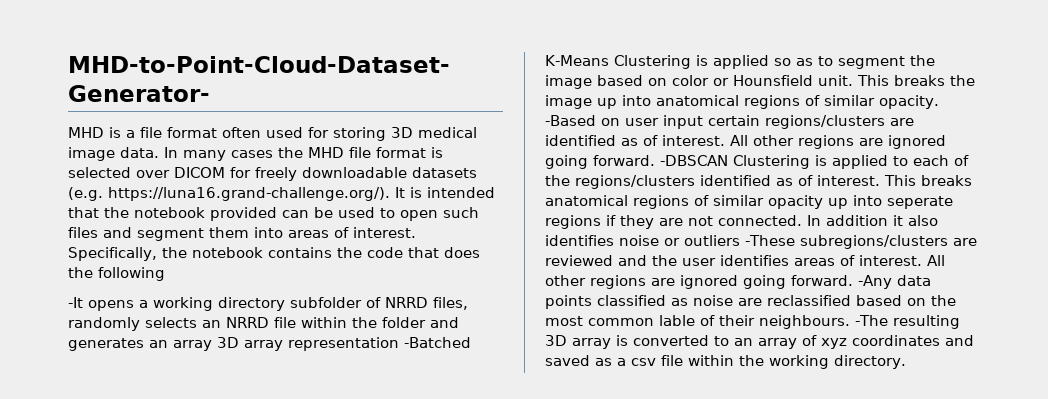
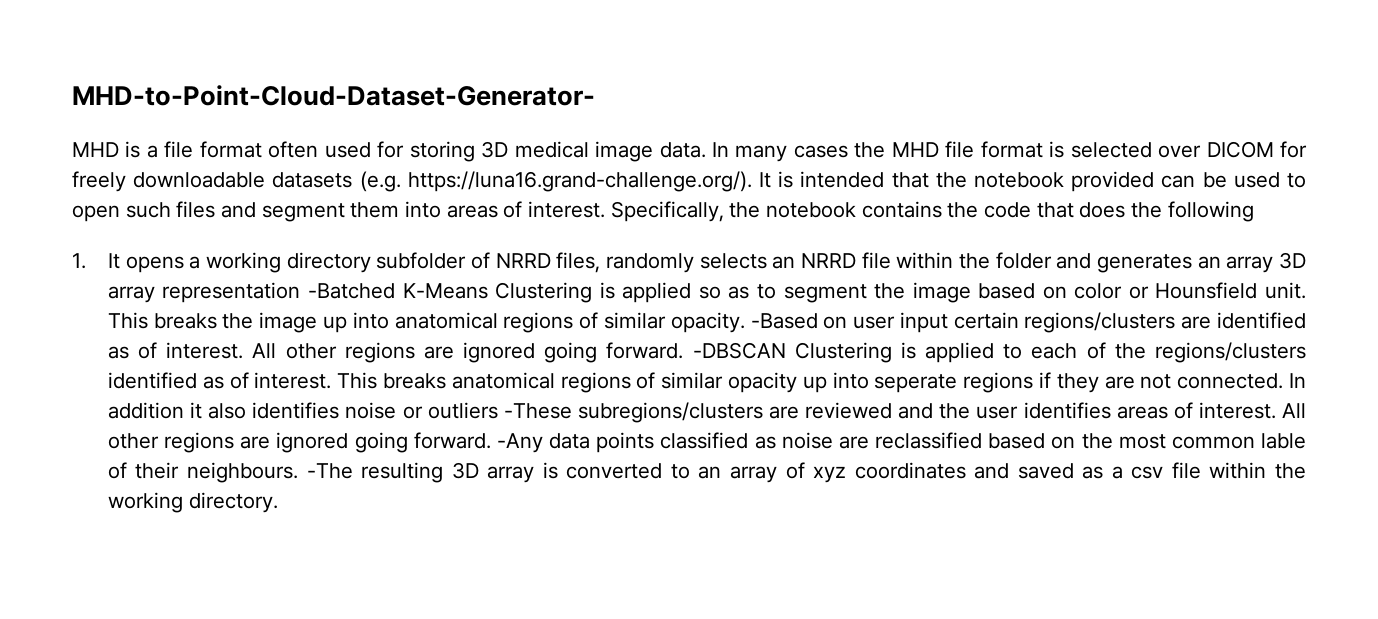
- -It opens a working directory subfolder of NRRD files, randomly selects an NRRD file within the folder and generates an array 3D array representation -Batched K-Means Clustering is applied so as to segment the image based on color or Hounsfield unit.
+ 1. It opens a working directory subfolder of NRRD files, randomly selects an NRRD file within the folder and generates an array 3D array representation -Batched K-Means Clustering is applied so as to segment the image based on color or Hounsfield unit.

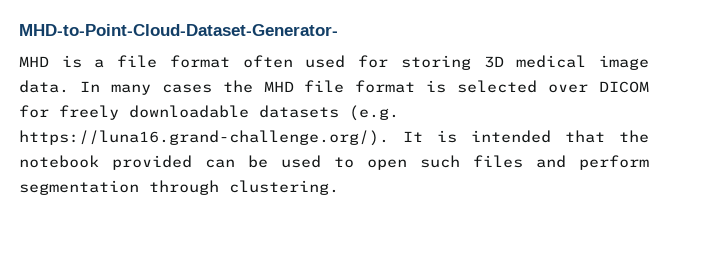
- In many cases the MHD file format is selected over DICOM for freely downloadable datasets (e.g. https://luna16.grand-challenge.org/). It is intended that the notebook provided can be used to open such files and segment them into areas of interest. Specifically, the notebook contains the code that does the following
- 1. It opens a working directory subfolder of NRRD files, randomly selects an NRRD file within the folder and generates an array 3D array representation -Batched K-Means Clustering is applied so as to segment the image based on color or Hounsfield unit. This breaks the image up into anatomical regions of similar opacity. -Based on user input certain regions/clusters are identified as of interest. All other regions are ignored going forward. -DBSCAN Clustering is applied to each of the regions/clusters identified as of interest. This breaks anatomical regions of similar opacity up into seperate regions if they are not connected. In addition it also identifies noise or outliers -These subregions/clusters are reviewed and the user identifies areas of interest. All other regions are ignored going forward. -Any data points classified as noise are reclassified based on the most common lable of their neighbours. -The resulting 3D array is converted to an array of xyz coordinates and saved as a csv file within the working directory.
+ In many cases the MHD file format is selected over DICOM for freely downloadable datasets (e.g. https://luna16.grand-challenge.org/). It is intended that the notebook provided can be used to open such files and perform segmentation through clustering.

